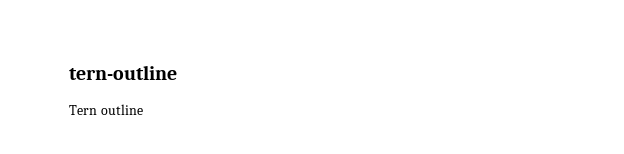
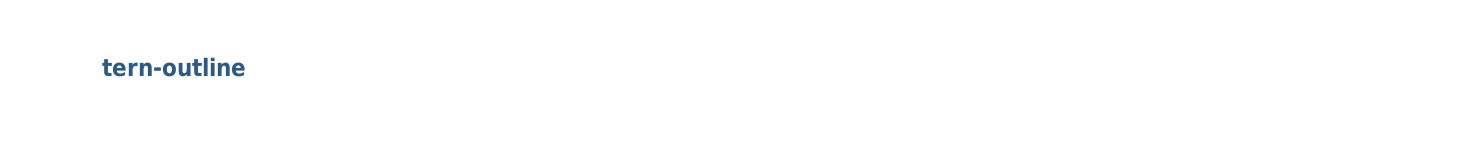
- Tern outline

